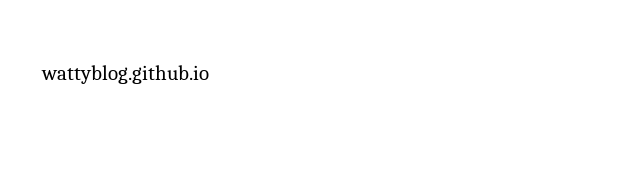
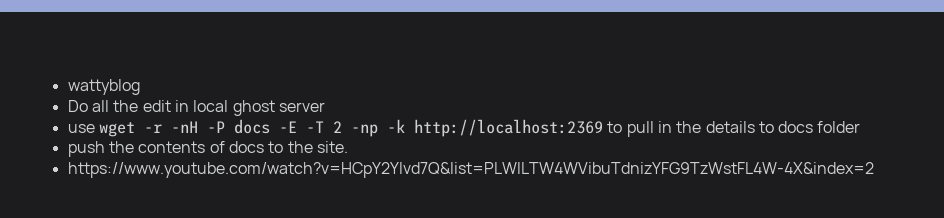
- wattyblog.github.io
+ wattyblog
+ Do all the edit in local ghost server
+ use wget -r -nH -P docs -E -T 2 -np -k http://localhost:2369 to pull in the details to docs folder
+ push the contents of docs to the site.
+ https://www.youtube.com/watch?v=HCpY2YIvd7Q&list=PLWlLTW4WVibuTdnizYFG9TzWstFL4W-4X&index=2

